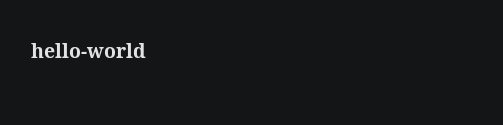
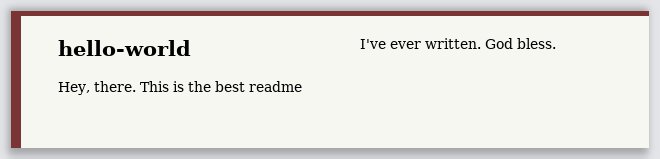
+ Hey, there. This is the best readme I've ever written. God bless.

